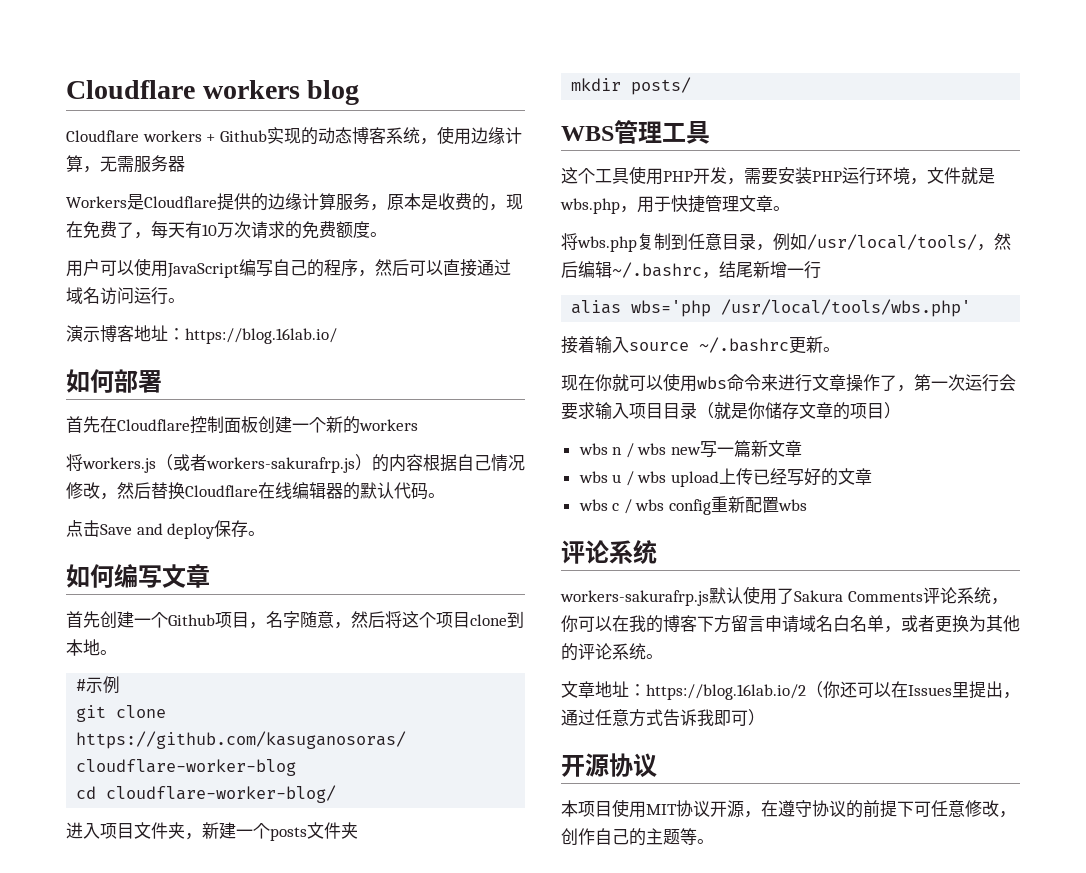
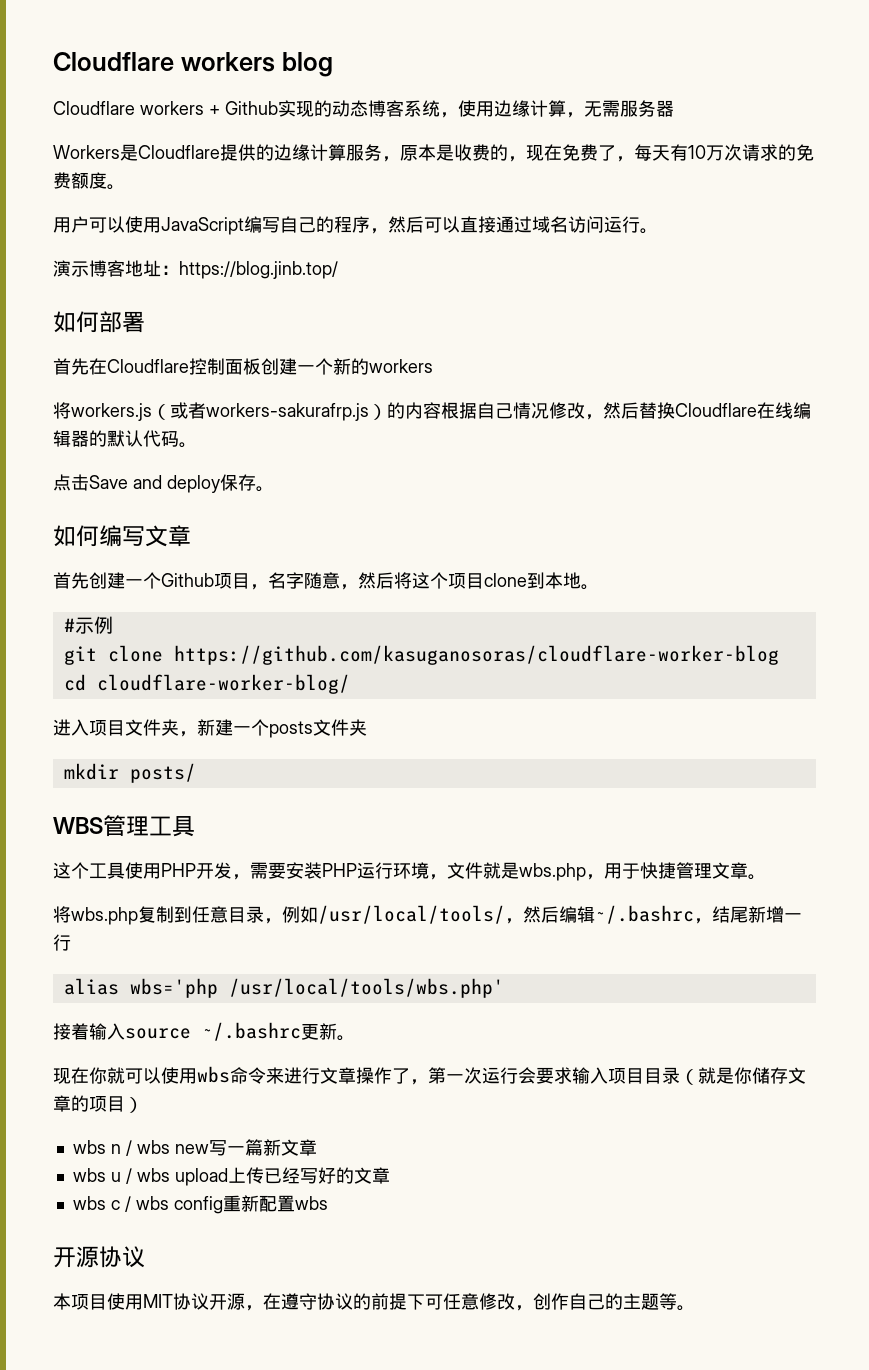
- 演示博客地址：https://blog.16lab.io/
+ 演示博客地址：https://blog.jinb.top/
  wbs c / wbs config重新配置wbs
- 评论系统
- workers-sakurafrp.js默认使用了Sakura Comments评论系统，你可以在我的博客下方留言申请域名白名单，或者更换为其他的评论系统。
- 文章地址：https://blog.16lab.io/2（你还可以在Issues里提出，通过任意方式告诉我即可）

